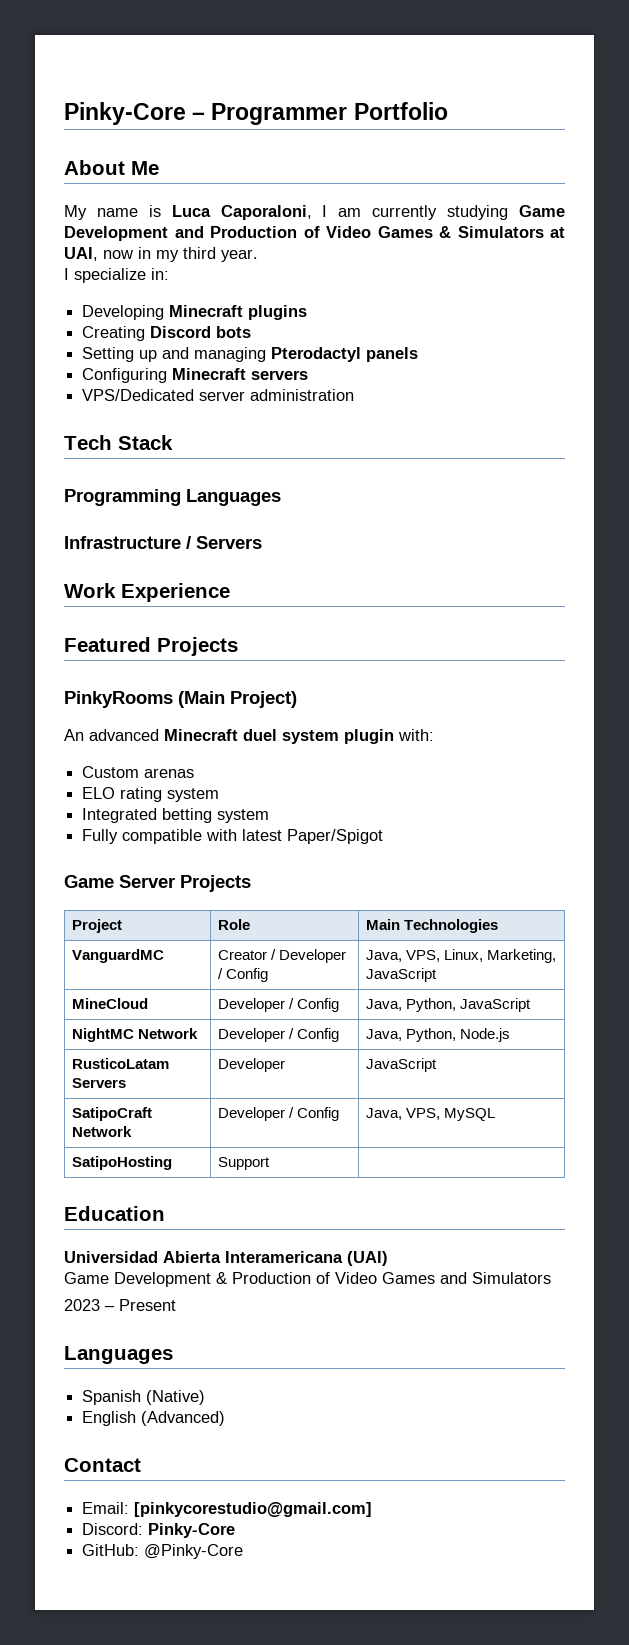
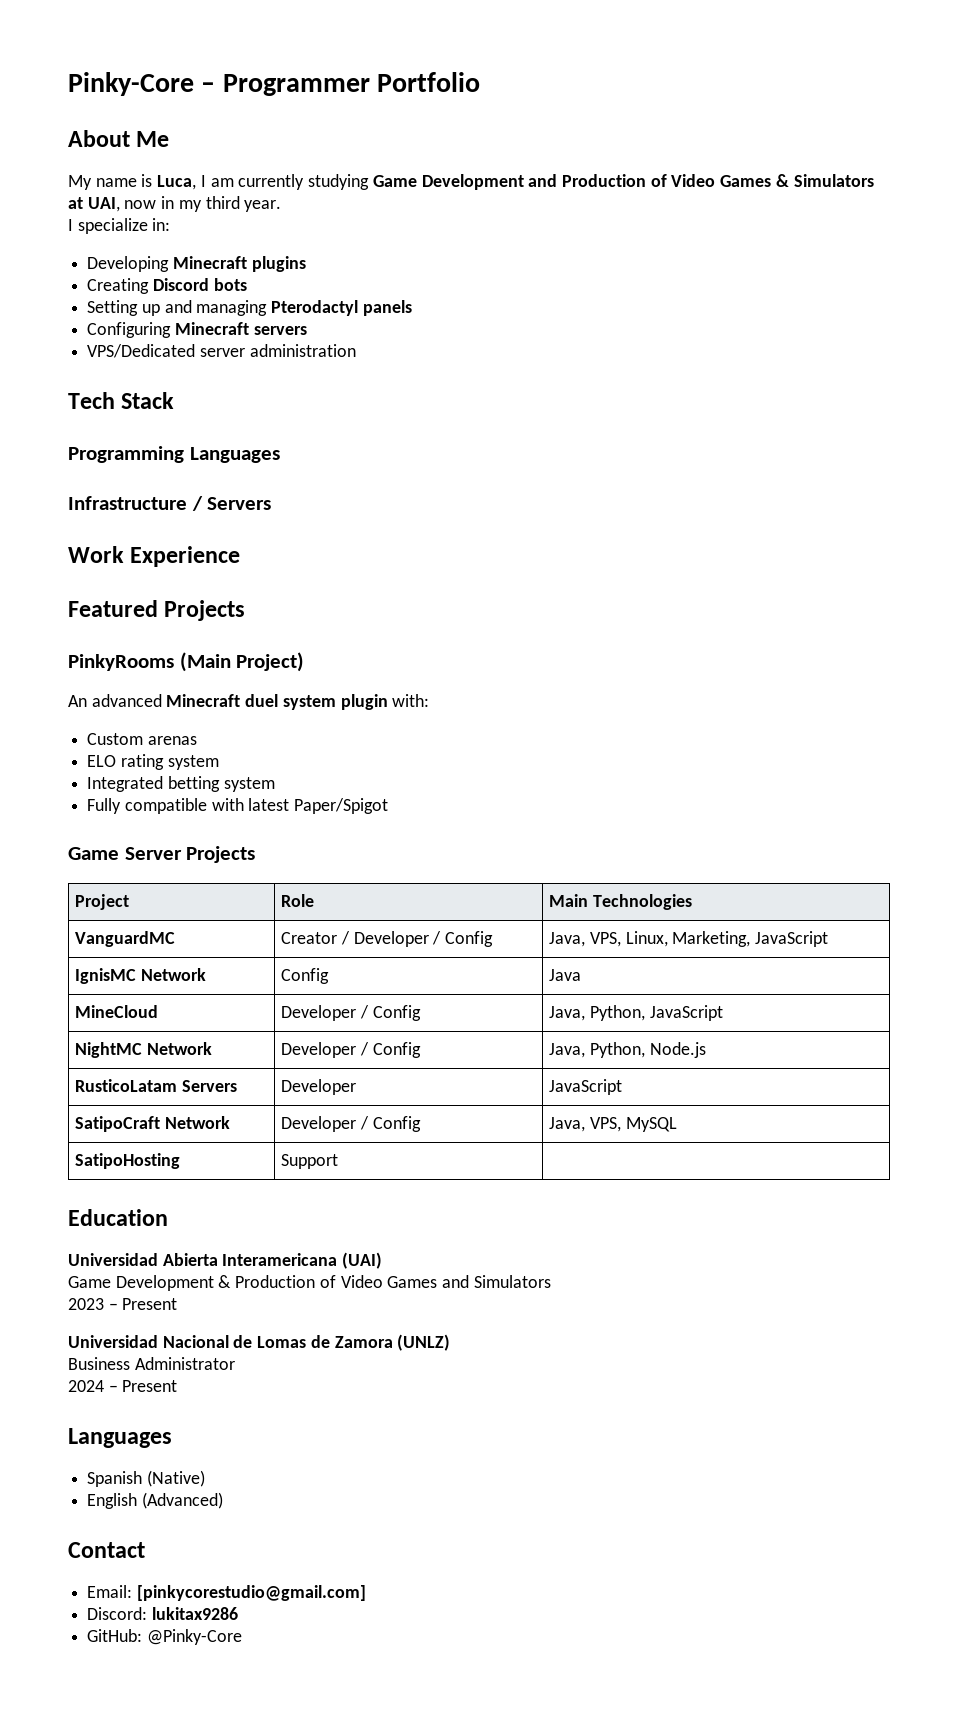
- My name is Luca Caporaloni, I am currently studying Game Development and Production of Video Games & Simulators at UAI, now in my third year.
+ My name is Luca, I am currently studying Game Development and Production of Video Games & Simulators at UAI, now in my third year.
+ IgnisMC Network | Config | Java
+ Universidad Nacional de Lomas de Zamora (UNLZ)
+ Business Administrator
+ 2024 – Present
- Discord: Pinky-Core
+ Discord: lukitax9286

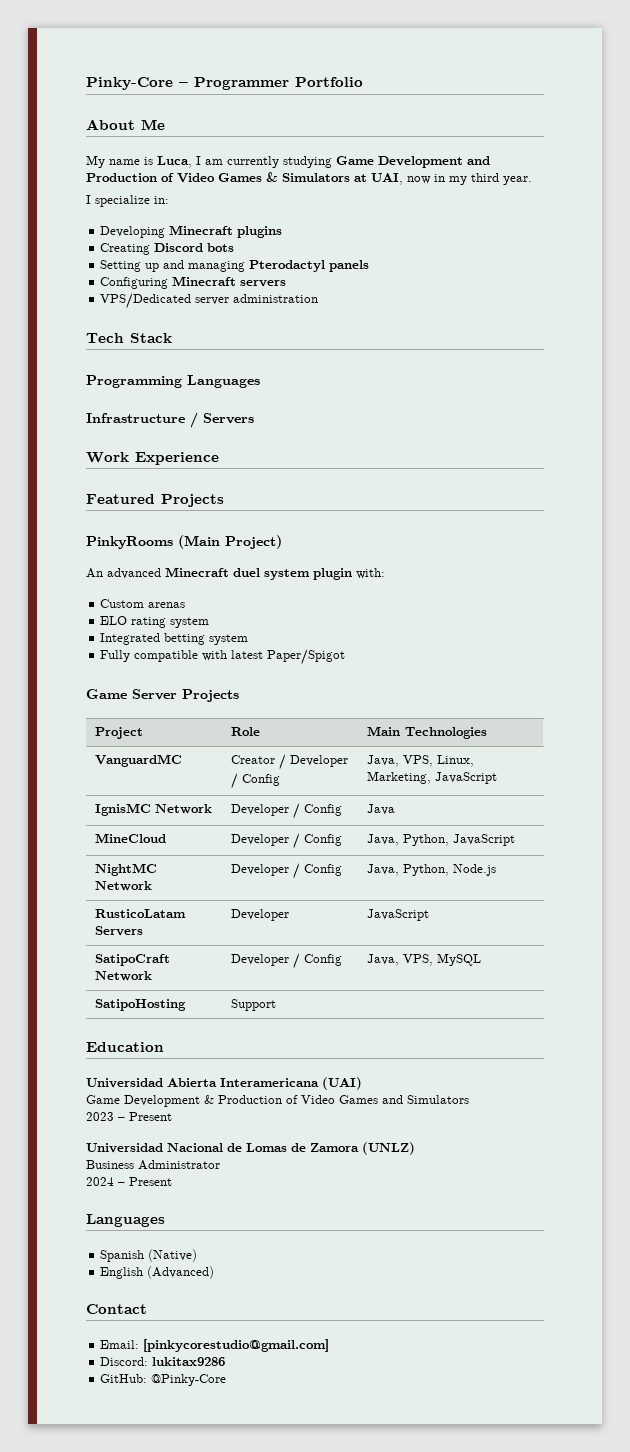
- IgnisMC Network | Config | Java
+ IgnisMC Network | Developer / Config | Java

